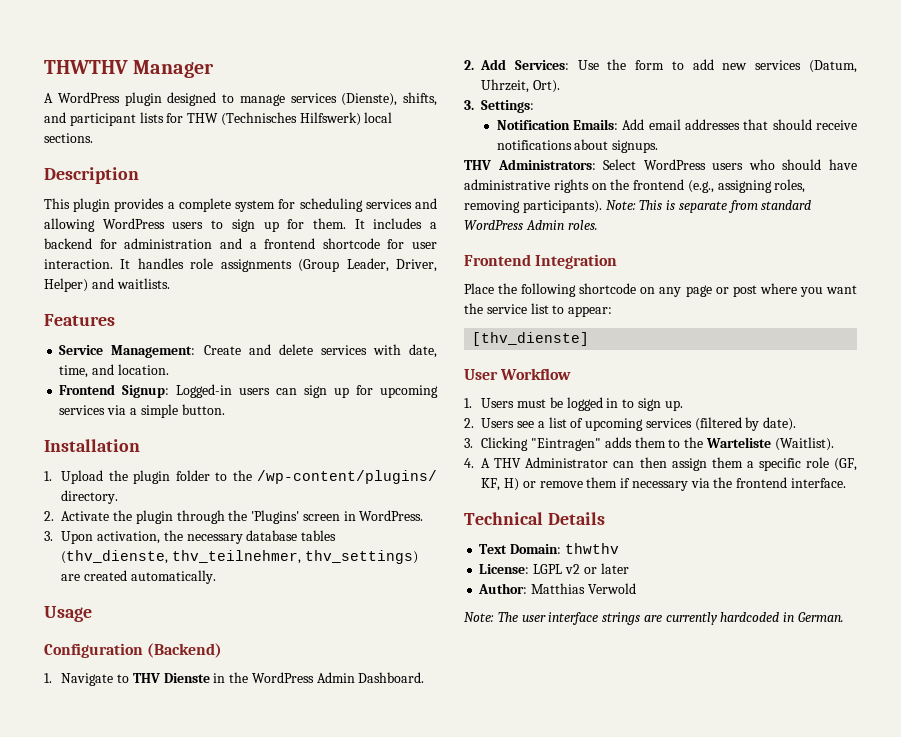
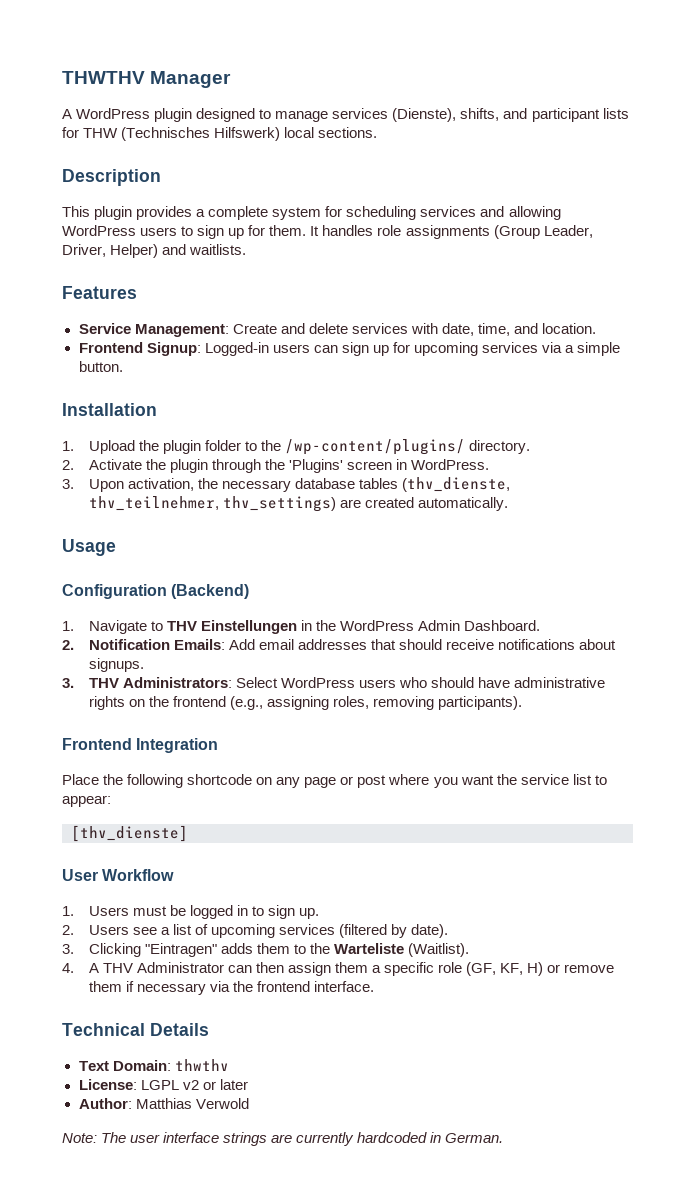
- It includes a backend for administration and a frontend shortcode for user interaction. It handles role assignments (Group Leader, Driver, Helper) and waitlists.
+ It handles role assignments (Group Leader, Driver, Helper) and waitlists.
- 1. Navigate to THV Dienste in the WordPress Admin Dashboard.
+ 1. Navigate to THV Einstellungen in the WordPress Admin Dashboard.
- 2. Add Services: Use the form to add new services (Datum, Uhrzeit, Ort).
- 3. Settings:
- Notification Emails: Add email addresses that should receive notifications about signups.
+ 2. Notification Emails: Add email addresses that should receive notifications about signups.
- THV Administrators: Select WordPress users who should have administrative rights on the frontend (e.g., assigning roles, removing participants). Note: This is separate from standard WordPress Admin roles.
+ 3. THV Administrators: Select WordPress users who should have administrative rights on the frontend (e.g., assigning roles, removing participants).

